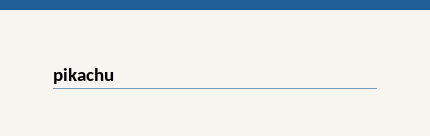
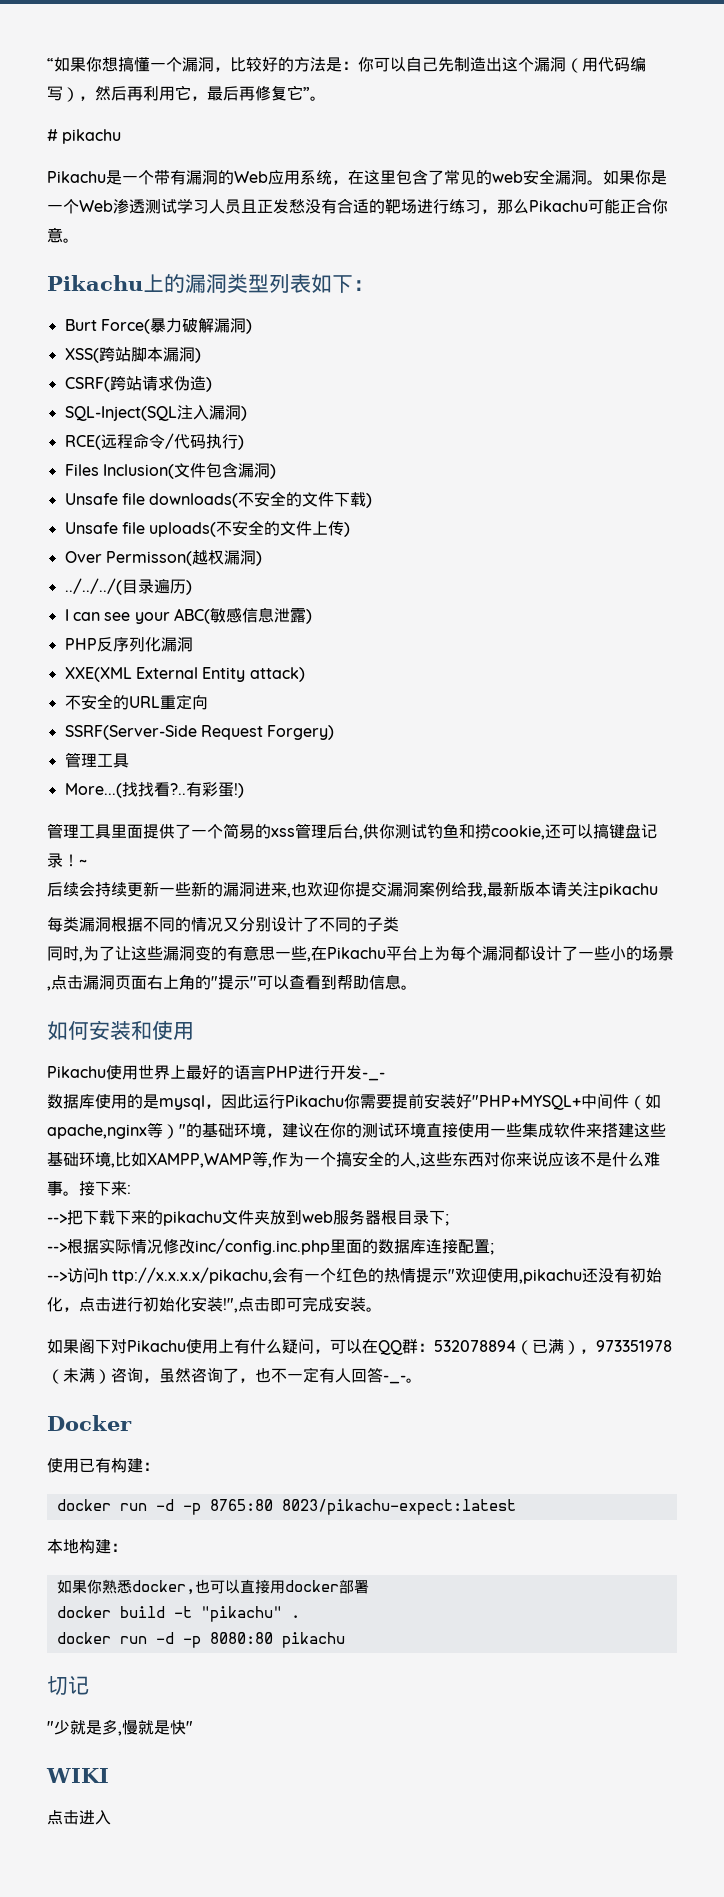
- pikachu
+ “如果你想搞懂一个漏洞，比较好的方法是：你可以自己先制造出这个漏洞（用代码编写），然后再利用它，最后再修复它”。
+ # pikachu
+ Pikachu是一个带有漏洞的Web应用系统，在这里包含了常见的web安全漏洞。如果你是一个Web渗透测试学习人员且正发愁没有合适的靶场进行练习，那么Pikachu可能正合你意。
+ Pikachu上的漏洞类型列表如下：
+ Burt Force(暴力破解漏洞)
+ XSS(跨站脚本漏洞)
+ CSRF(跨站请求伪造)
+ SQL-Inject(SQL注入漏洞)
+ RCE(远程命令/代码执行)
+ Files Inclusion(文件包含漏洞)
+ Unsafe file downloads(不安全的文件下载)
+ Unsafe file uploads(不安全的文件上传)
+ Over Permisson(越权漏洞)
+ ../../../(目录遍历)
+ I can see your ABC(敏感信息泄露)
+ PHP反序列化漏洞
+ XXE(XML External Entity attack)
+ 不安全的URL重定向
+ SSRF(Server-Side Request Forgery)
+ 管理工具
+ More...(找找看?..有彩蛋!)
+ 管理工具里面提供了一个简易的xss管理后台,供你测试钓鱼和捞cookie,还可以搞键盘记录！~
+ 后续会持续更新一些新的漏洞进来,也欢迎你提交漏洞案例给我,最新版本请关注pikachu
+ 每类漏洞根据不同的情况又分别设计了不同的子类
+ 同时,为了让这些漏洞变的有意思一些,在Pikachu平台上为每个漏洞都设计了一些小的场景,点击漏洞页面右上角的"提示"可以查看到帮助信息。
+ 如何安装和使用
+ Pikachu使用世界上最好的语言PHP进行开发-_-
+ 数据库使用的是mysql，因此运行Pikachu你需要提前安装好"PHP+MYSQL+中间件（如apache,nginx等）"的基础环境，建议在你的测试环境直接使用一些集成软件来搭建这些基础环境,比如XAMPP,WAMP等,作为一个搞安全的人,这些东西对你来说应该不是什么难事。接下来:
+ -->把下载下来的pikachu文件夹放到web服务器根目录下;
+ -->根据实际情况修改inc/config.inc.php里面的数据库连接配置;
+ -->访问h ttp://x.x.x.x/pikachu,会有一个红色的热情提示"欢迎使用,pikachu还没有初始化，点击进行初始化安装!",点击即可完成安装。
+ 如果阁下对Pikachu使用上有什么疑问，可以在QQ群：532078894（已满），973351978（未满）咨询，虽然咨询了，也不一定有人回答-_-。
+ Docker
+ 使用已有构建：
+ docker run -d -p 8765:80 8023/pikachu-expect:latest
+ 本地构建：
+ 如果你熟悉docker,也可以直接用docker部署
+ docker build -t "pikachu" .
+ docker run -d -p 8080:80 pikachu
+ 切记
+ "少就是多,慢就是快"
+ WIKI
+ 点击进入

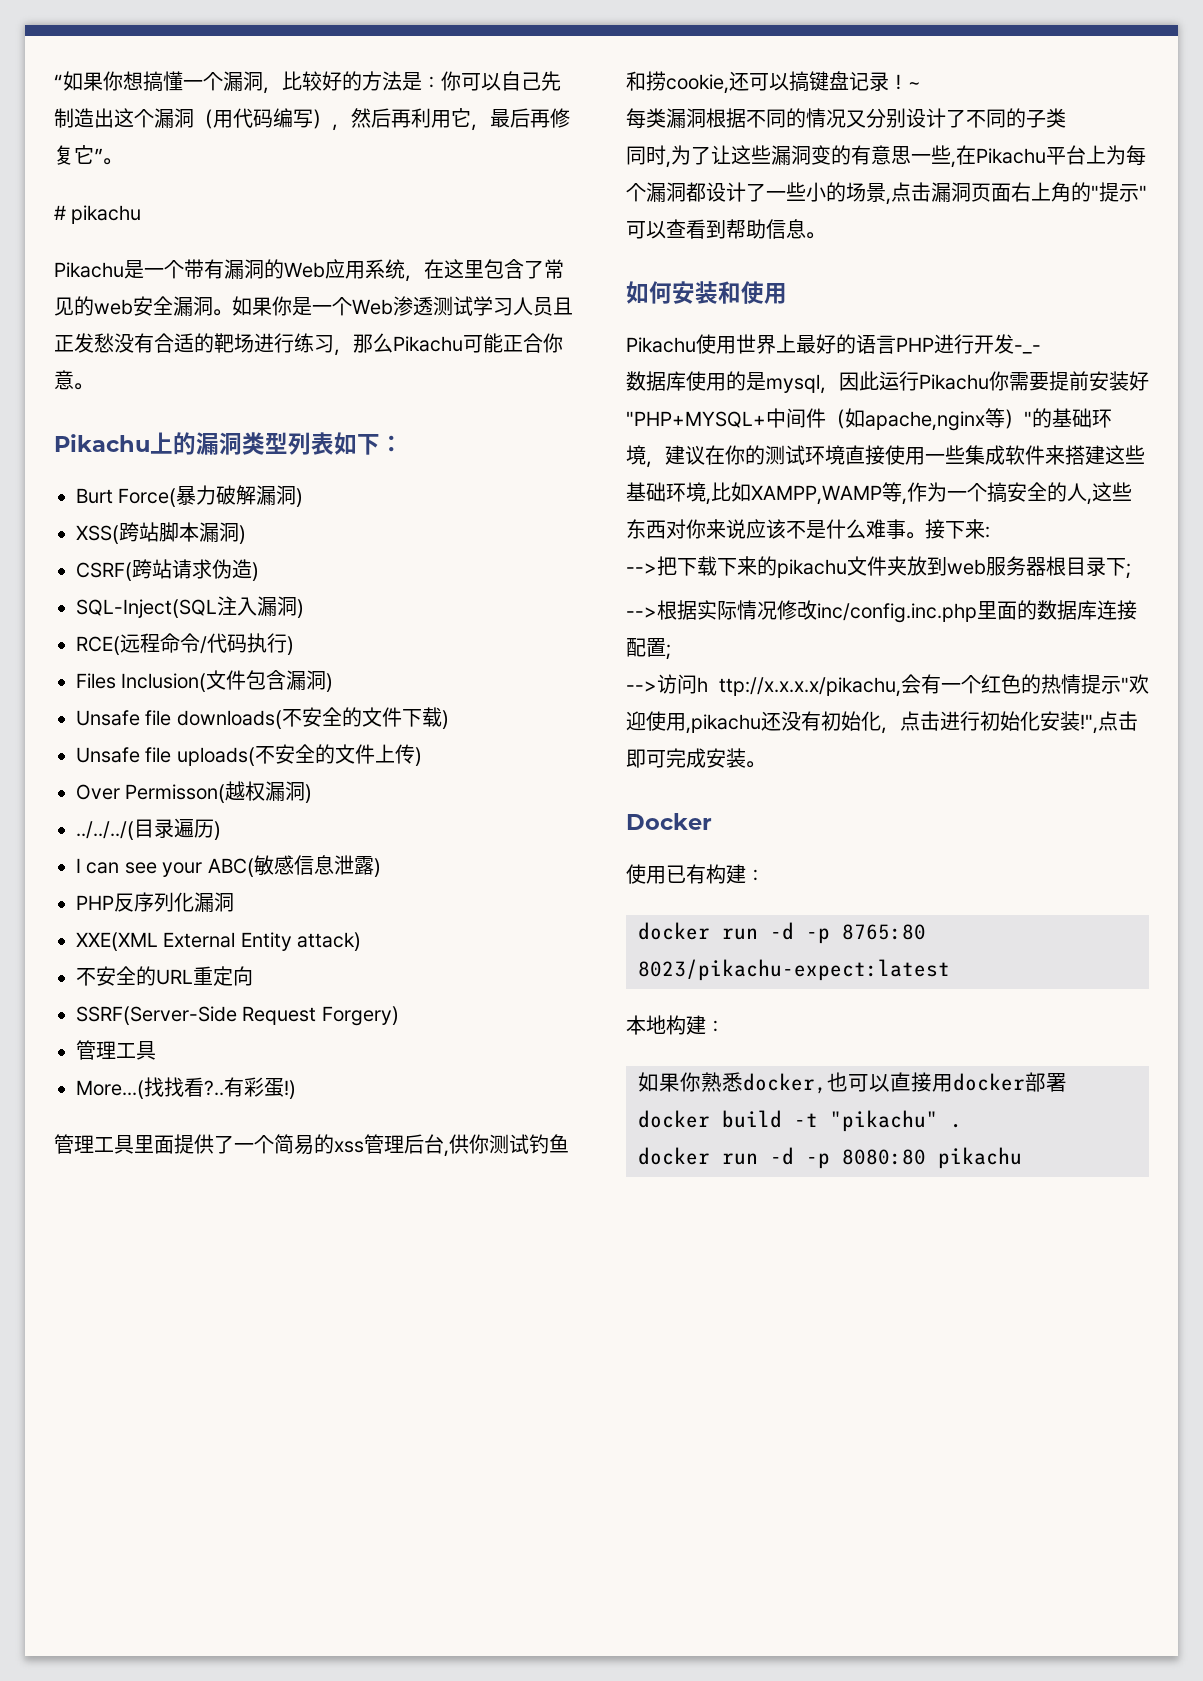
- 后续会持续更新一些新的漏洞进来,也欢迎你提交漏洞案例给我,最新版本请关注pikachu
- 如果阁下对Pikachu使用上有什么疑问，可以在QQ群：532078894（已满），973351978（未满）咨询，虽然咨询了，也不一定有人回答-_-。
- 切记
- "少就是多,慢就是快"
- WIKI
- 点击进入

